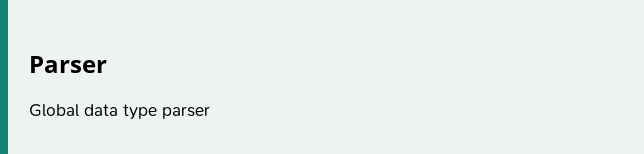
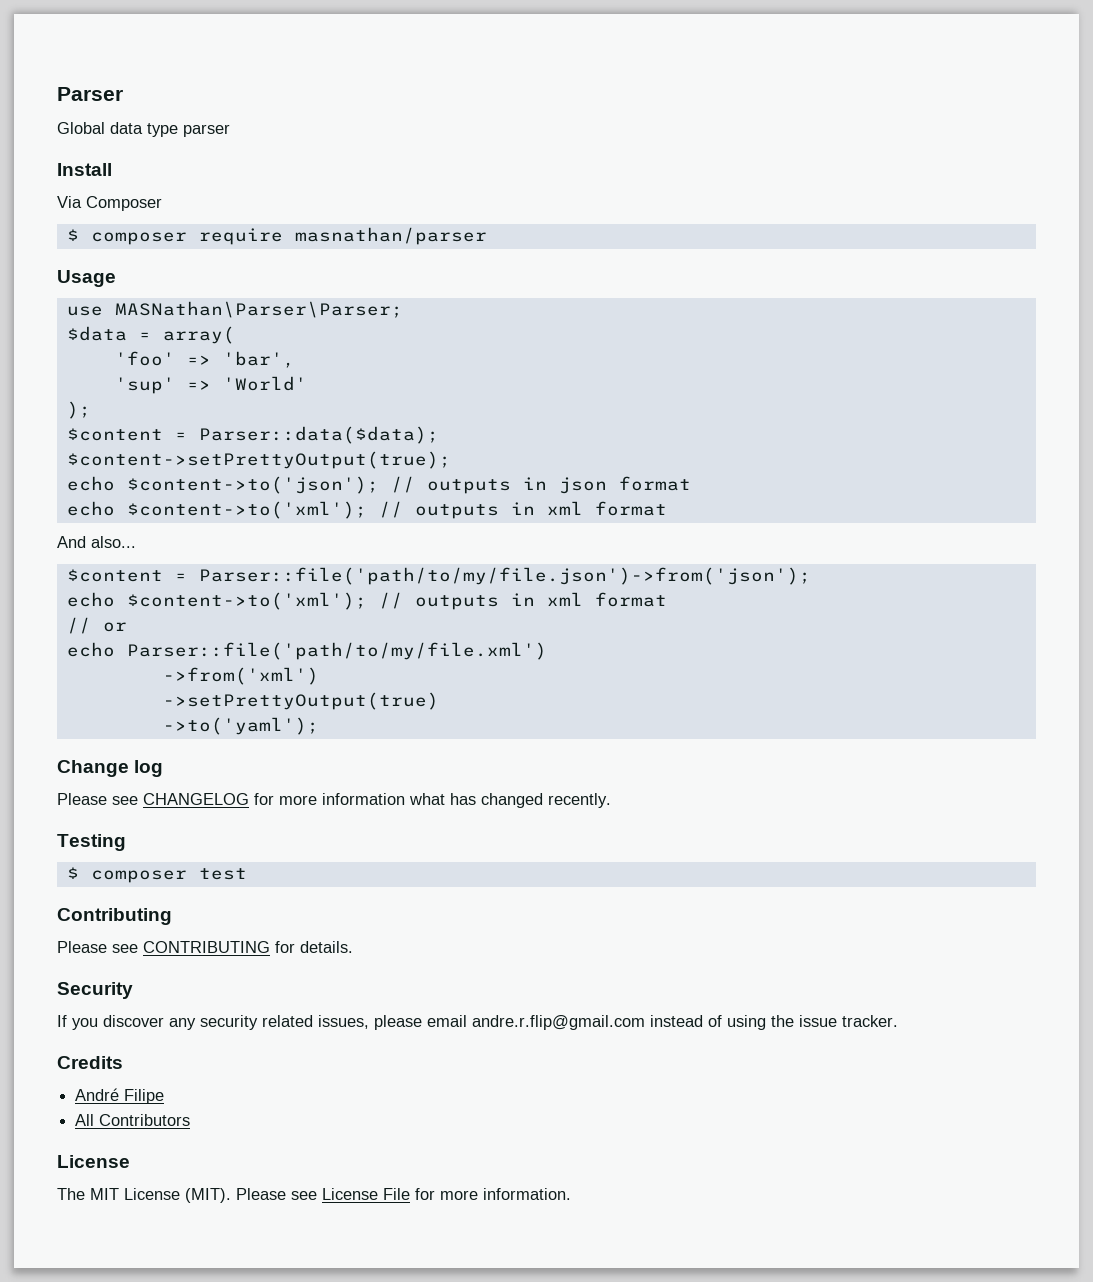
+ Install
+ Via Composer
+ $ composer require masnathan/parser
+ Usage
+ use MASNathan\Parser\Parser;
+ $data = array(
+ 'foo' => 'bar',
+ 'sup' => 'World'
+ );
+ $content = Parser::data($data);
+ $content->setPrettyOutput(true);
+ echo $content->to('json'); // outputs in json format
+ echo $content->to('xml'); // outputs in xml format
+ And also...
+ $content = Parser::file('path/to/my/file.json')->from('json');
+ echo $content->to('xml'); // outputs in xml format
+ // or
+ echo Parser::file('path/to/my/file.xml')
+ ->from('xml')
+ ->setPrettyOutput(true)
+ ->to('yaml');
+ Change log
+ Please see CHANGELOG for more information what has changed recently.
+ Testing
+ $ composer test
+ Contributing
+ Please see CONTRIBUTING for details.
+ Security
+ If you discover any security related issues, please email andre.r.flip@gmail.com instead of using the issue tracker.
+ Credits
+ André Filipe
+ All Contributors
+ License
+ The MIT License (MIT). Please see License File for more information.

